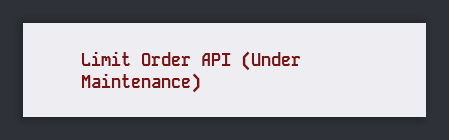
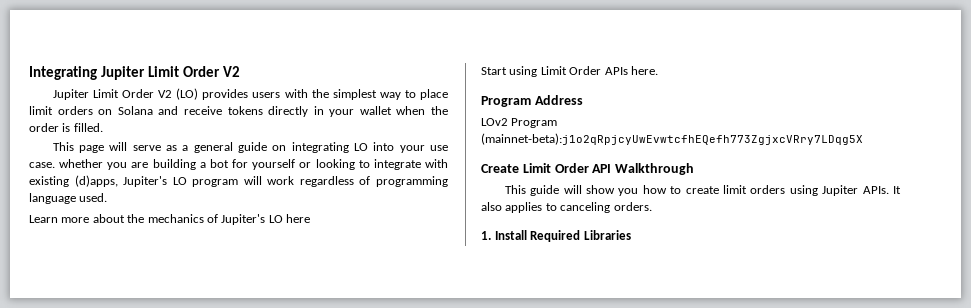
- Limit Order API (Under Maintenance)
+ Integrating Jupiter Limit Order V2
+ Jupiter Limit Order V2 (LO) provides users with the simplest way to place limit orders on Solana and receive tokens directly in your wallet when the order is filled.
+ This page will serve as a general guide on integrating LO into your use case. whether you are building a bot for yourself or looking to integrate with existing (d)apps, Jupiter's LO program will work regardless of programming language used.
+ Learn more about the mechanics of Jupiter's LO here
+ Start using Limit Order APIs here.
+ Program Address
+ LOv2 Program (mainnet-beta):j1o2qRpjcyUwEvwtcfhEQefh773ZgjxcVRry7LDqg5X
+ Create Limit Order API Walkthrough
+ This guide will show you how to create limit orders using Jupiter APIs. It also applies to canceling orders.
+ 1. Install Required Libraries

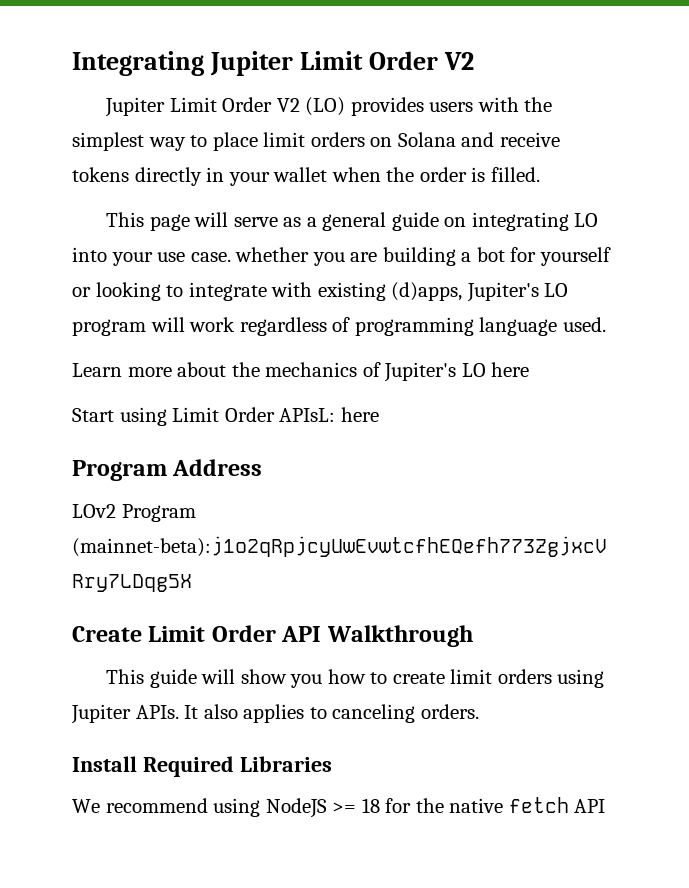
- Start using Limit Order APIs here.
+ Start using Limit Order APIsL: here
- 1. Install Required Libraries
+ Install Required Libraries
+ We recommend using NodeJS >= 18 for the native fetch API

